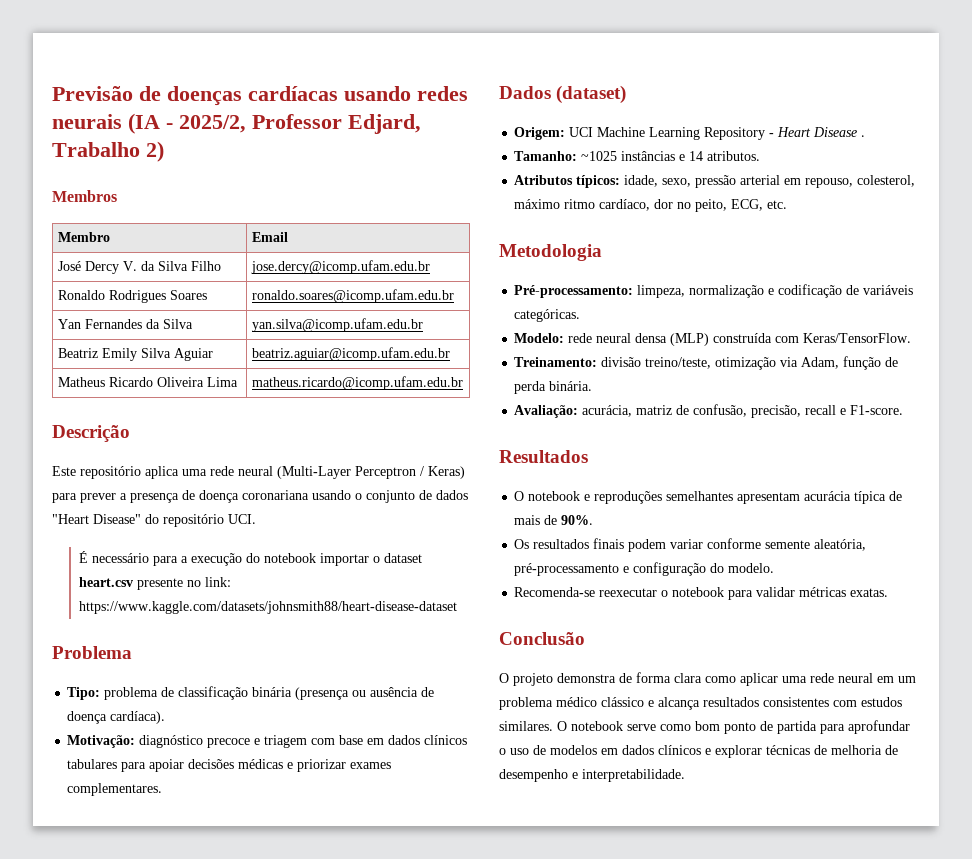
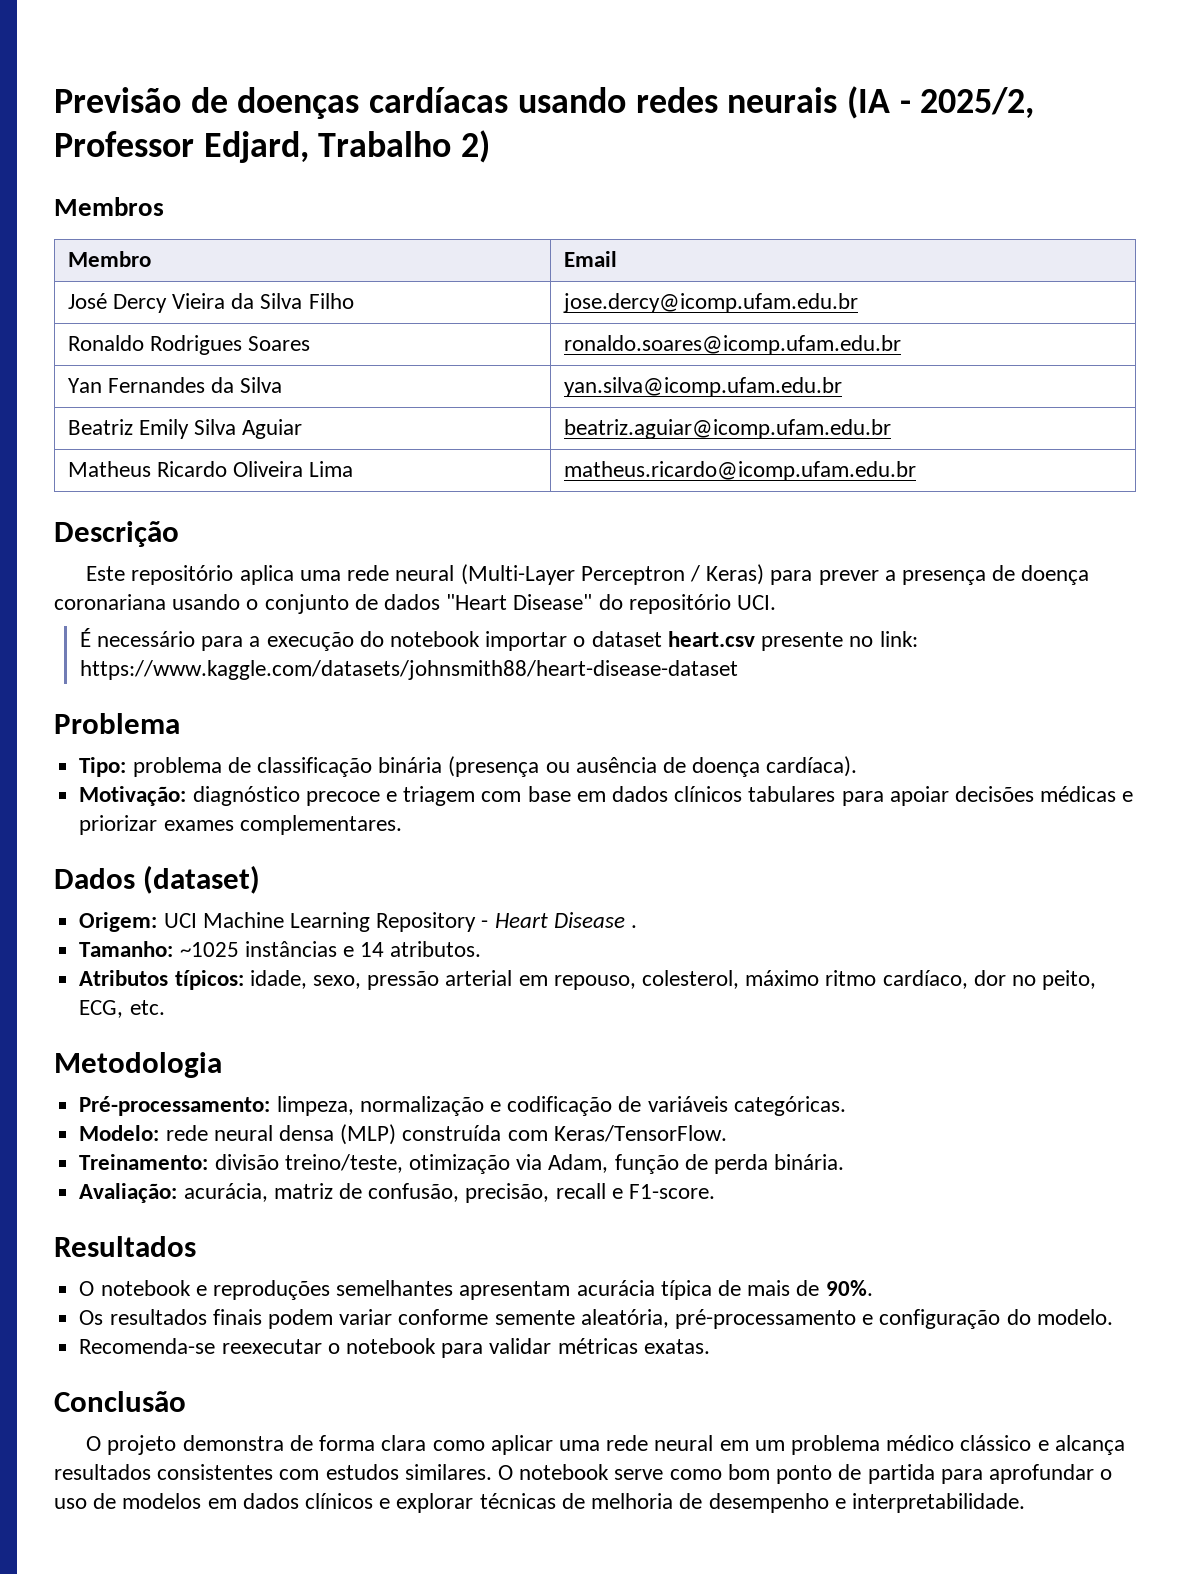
- José Dercy V. da Silva Filho | jose.dercy@icomp.ufam.edu.br
+ José Dercy Vieira da Silva Filho | jose.dercy@icomp.ufam.edu.br

